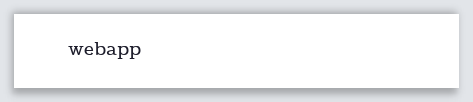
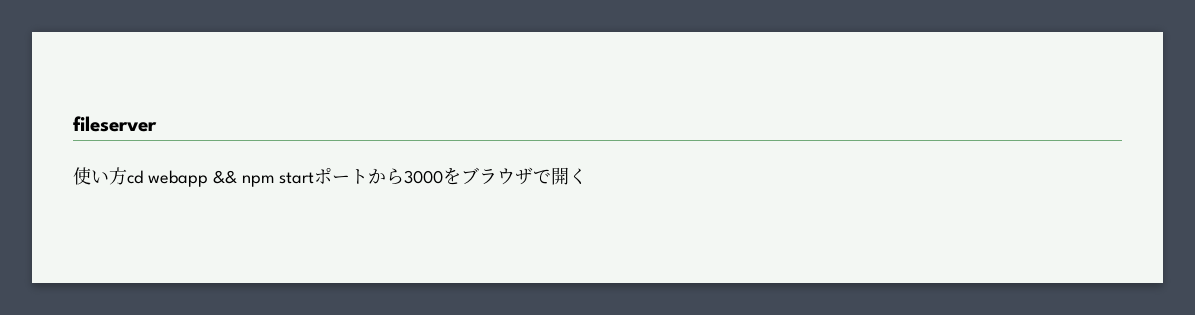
- webapp
+ fileserver
+ 使い方cd webapp && npm startポートから3000をブラウザで開く

